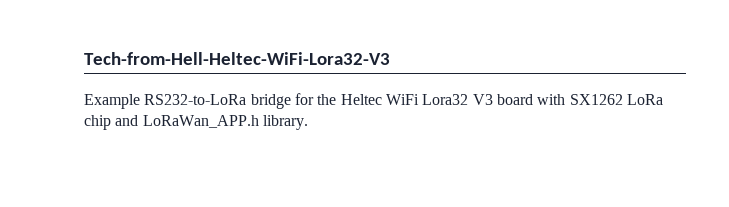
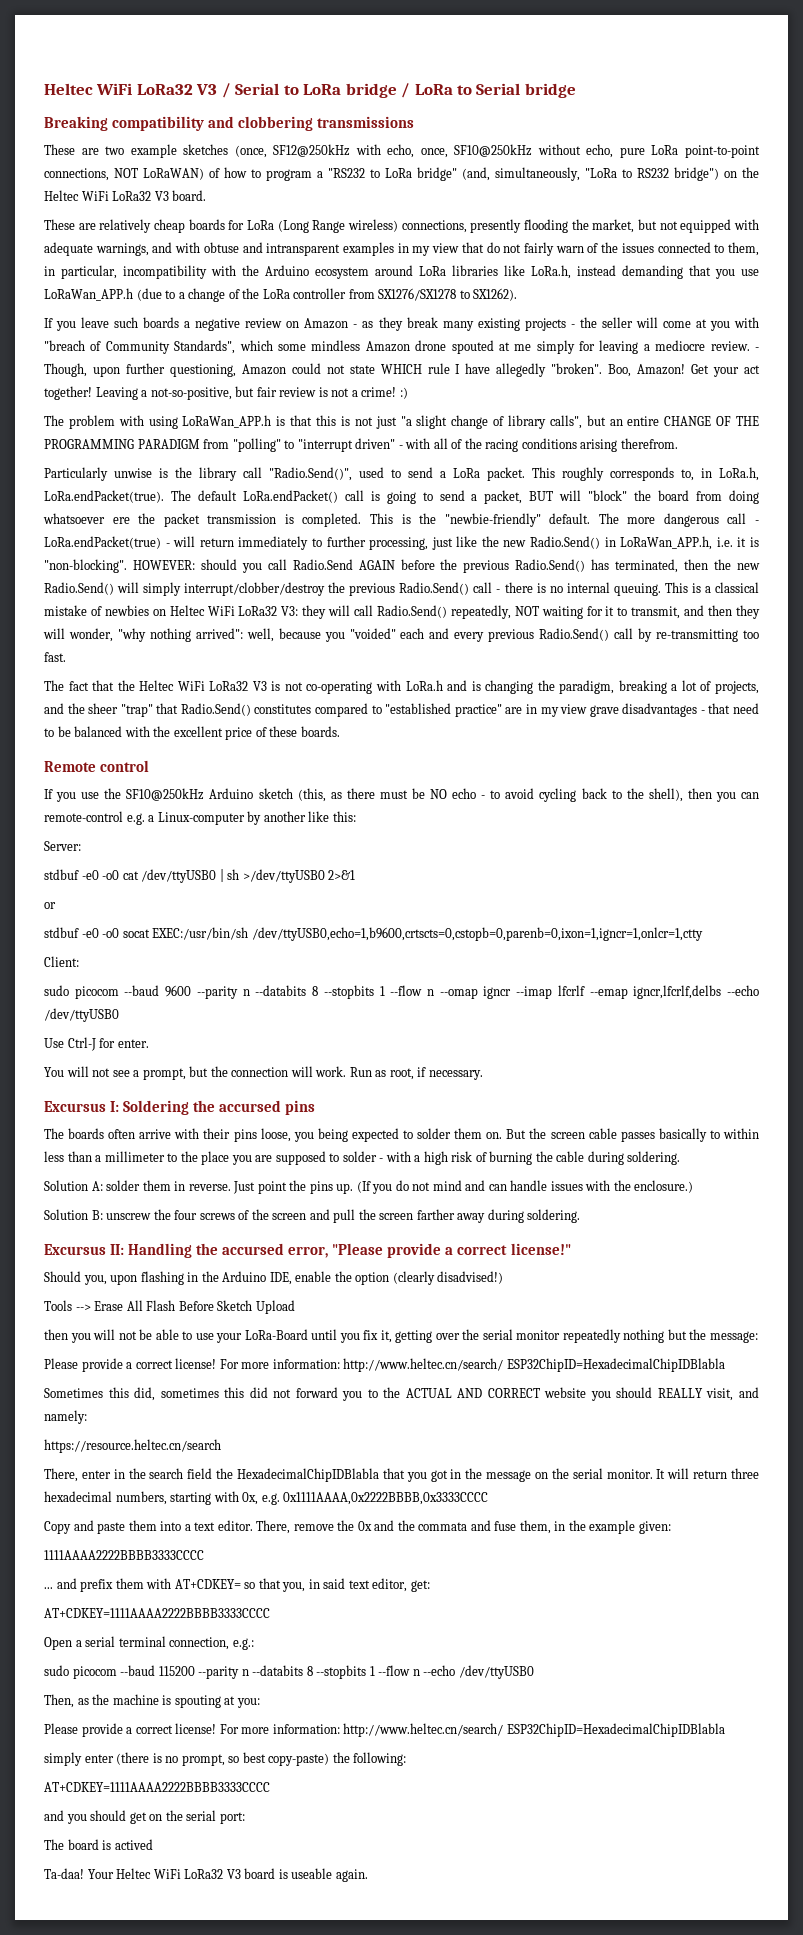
- Tech-from-Hell-Heltec-WiFi-Lora32-V3
- Example RS232-to-LoRa bridge for the Heltec WiFi Lora32 V3 board with SX1262 LoRa chip and LoRaWan_APP.h library.
+ Heltec WiFi LoRa32 V3 / Serial to LoRa bridge / LoRa to Serial bridge
+ Breaking compatibility and clobbering transmissions
+ These are two example sketches (once, SF12@250kHz with echo, once, SF10@250kHz without echo, pure LoRa point-to-point connections, NOT LoRaWAN) of how to program a "RS232 to LoRa bridge" (and, simultaneously, "LoRa to RS232 bridge") on the Heltec WiFi LoRa32 V3 board.
+ These are relatively cheap boards for LoRa (Long Range wireless) connections, presently flooding the market, but not equipped with adequate warnings, and with obtuse and intransparent examples in my view that do not fairly warn of the issues connected to them, in particular, incompatibility with the Arduino ecosystem around LoRa libraries like LoRa.h, instead demanding that you use LoRaWan_APP.h (due to a change of the LoRa controller from SX1276/SX1278 to SX1262).
+ If you leave such boards a negative review on Amazon - as they break many existing projects - the seller will come at you with "breach of Community Standards", which some mindless Amazon drone spouted at me simply for leaving a mediocre review. - Though, upon further questioning, Amazon could not state WHICH rule I have allegedly "broken". Boo, Amazon! Get your act together! Leaving a not-so-positive, but fair review is not a crime! :)
+ The problem with using LoRaWan_APP.h is that this is not just "a slight change of library calls", but an entire CHANGE OF THE PROGRAMMING PARADIGM from "polling" to "interrupt driven" - with all of the racing conditions arising therefrom.
+ Particularly unwise is the library call "Radio.Send()", used to send a LoRa packet. This roughly corresponds to, in LoRa.h, LoRa.endPacket(true). The default LoRa.endPacket() call is going to send a packet, BUT will "block" the board from doing whatsoever ere the packet transmission is completed. This is the "newbie-friendly" default. The more dangerous call - LoRa.endPacket(true) - will return immediately to further processing, just like the new Radio.Send() in LoRaWan_APP.h, i.e. it is "non-blocking". HOWEVER: should you call Radio.Send AGAIN before the previous Radio.Send() has terminated, then the new Radio.Send() will simply interrupt/clobber/destroy the previous Radio.Send() call - there is no internal queuing. This is a classical mistake of newbies on Heltec WiFi LoRa32 V3: they will call Radio.Send() repeatedly, NOT waiting for it to transmit, and then they will wonder, "why nothing arrived": well, because you "voided" each and every previous Radio.Send() call by re-transmitting too fast.
+ The fact that the Heltec WiFi LoRa32 V3 is not co-operating with LoRa.h and is changing the paradigm, breaking a lot of projects, and the sheer "trap" that Radio.Send() constitutes compared to "established practice" are in my view grave disadvantages - that need to be balanced with the excellent price of these boards.
+ Remote control
+ If you use the SF10@250kHz Arduino sketch (this, as there must be NO echo - to avoid cycling back to the shell), then you can remote-control e.g. a Linux-computer by another like this:
+ Server:
+ stdbuf -e0 -o0 cat /dev/ttyUSB0 | sh >/dev/ttyUSB0 2>&1
+ or
+ stdbuf -e0 -o0 socat EXEC:/usr/bin/sh /dev/ttyUSB0,echo=1,b9600,crtscts=0,cstopb=0,parenb=0,ixon=1,igncr=1,onlcr=1,ctty
+ Client:
+ sudo picocom --baud 9600 --parity n --databits 8 --stopbits 1 --flow n --omap igncr --imap lfcrlf --emap igncr,lfcrlf,delbs --echo /dev/ttyUSB0
+ Use Ctrl-J for enter.
+ You will not see a prompt, but the connection will work. Run as root, if necessary.
+ Excursus I: Soldering the accursed pins
+ The boards often arrive with their pins loose, you being expected to solder them on. But the screen cable passes basically to within less than a millimeter to the place you are supposed to solder - with a high risk of burning the cable during soldering.
+ Solution A: solder them in reverse. Just point the pins up. (If you do not mind and can handle issues with the enclosure.)
+ Solution B: unscrew the four screws of the screen and pull the screen farther away during soldering.
+ Excursus II: Handling the accursed error, "Please provide a correct license!"
+ Should you, upon flashing in the Arduino IDE, enable the option (clearly disadvised!)
+ Tools --> Erase All Flash Before Sketch Upload
+ then you will not be able to use your LoRa-Board until you fix it, getting over the serial monitor repeatedly nothing but the message:
+ Please provide a correct license! For more information: http://www.heltec.cn/search/ ESP32ChipID=HexadecimalChipIDBlabla
+ Sometimes this did, sometimes this did not forward you to the ACTUAL AND CORRECT website you should REALLY visit, and namely:
+ https://resource.heltec.cn/search
+ There, enter in the search field the HexadecimalChipIDBlabla that you got in the message on the serial monitor. It will return three hexadecimal numbers, starting with 0x, e.g. 0x1111AAAA,0x2222BBBB,0x3333CCCC
+ Copy and paste them into a text editor. There, remove the 0x and the commata and fuse them, in the example given:
+ 1111AAAA2222BBBB3333CCCC
+ ... and prefix them with AT+CDKEY= so that you, in said text editor, get:
+ AT+CDKEY=1111AAAA2222BBBB3333CCCC
+ Open a serial terminal connection, e.g.:
+ sudo picocom --baud 115200 --parity n --databits 8 --stopbits 1 --flow n --echo /dev/ttyUSB0
+ Then, as the machine is spouting at you:
+ Please provide a correct license! For more information: http://www.heltec.cn/search/ ESP32ChipID=HexadecimalChipIDBlabla
+ simply enter (there is no prompt, so best copy-paste) the following:
+ AT+CDKEY=1111AAAA2222BBBB3333CCCC
+ and you should get on the serial port:
+ The board is actived
+ Ta-daa! Your Heltec WiFi LoRa32 V3 board is useable again.

